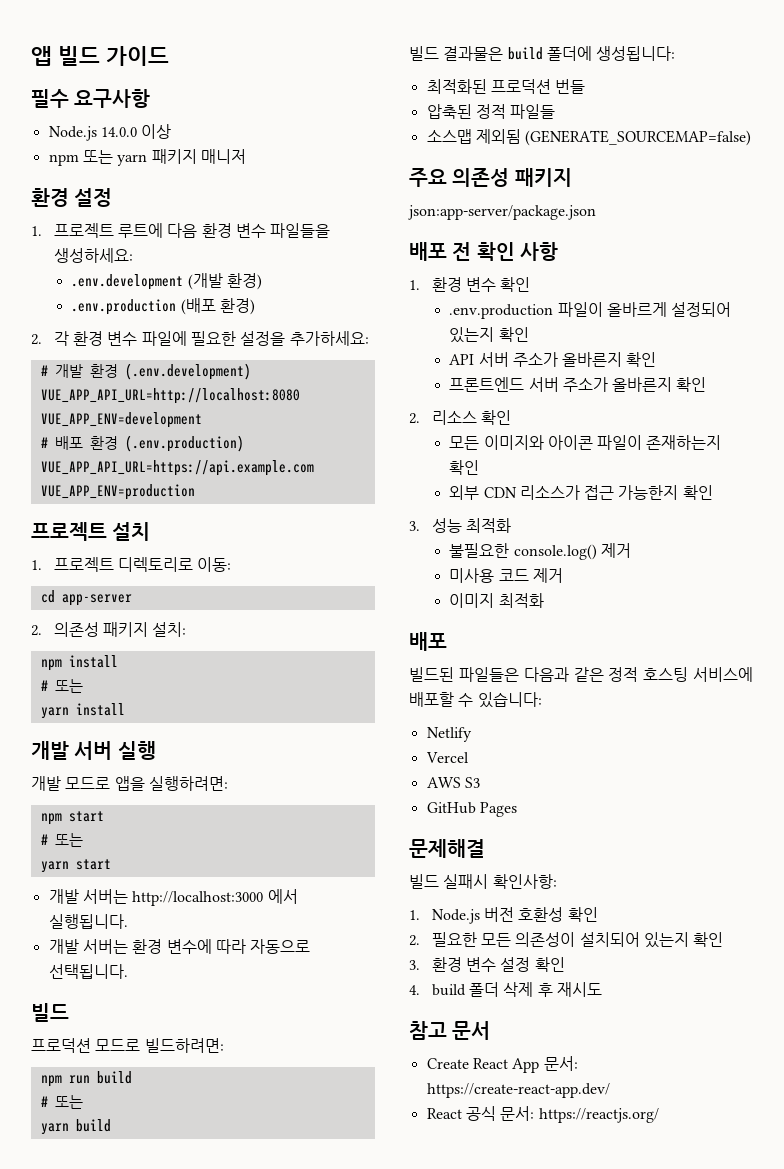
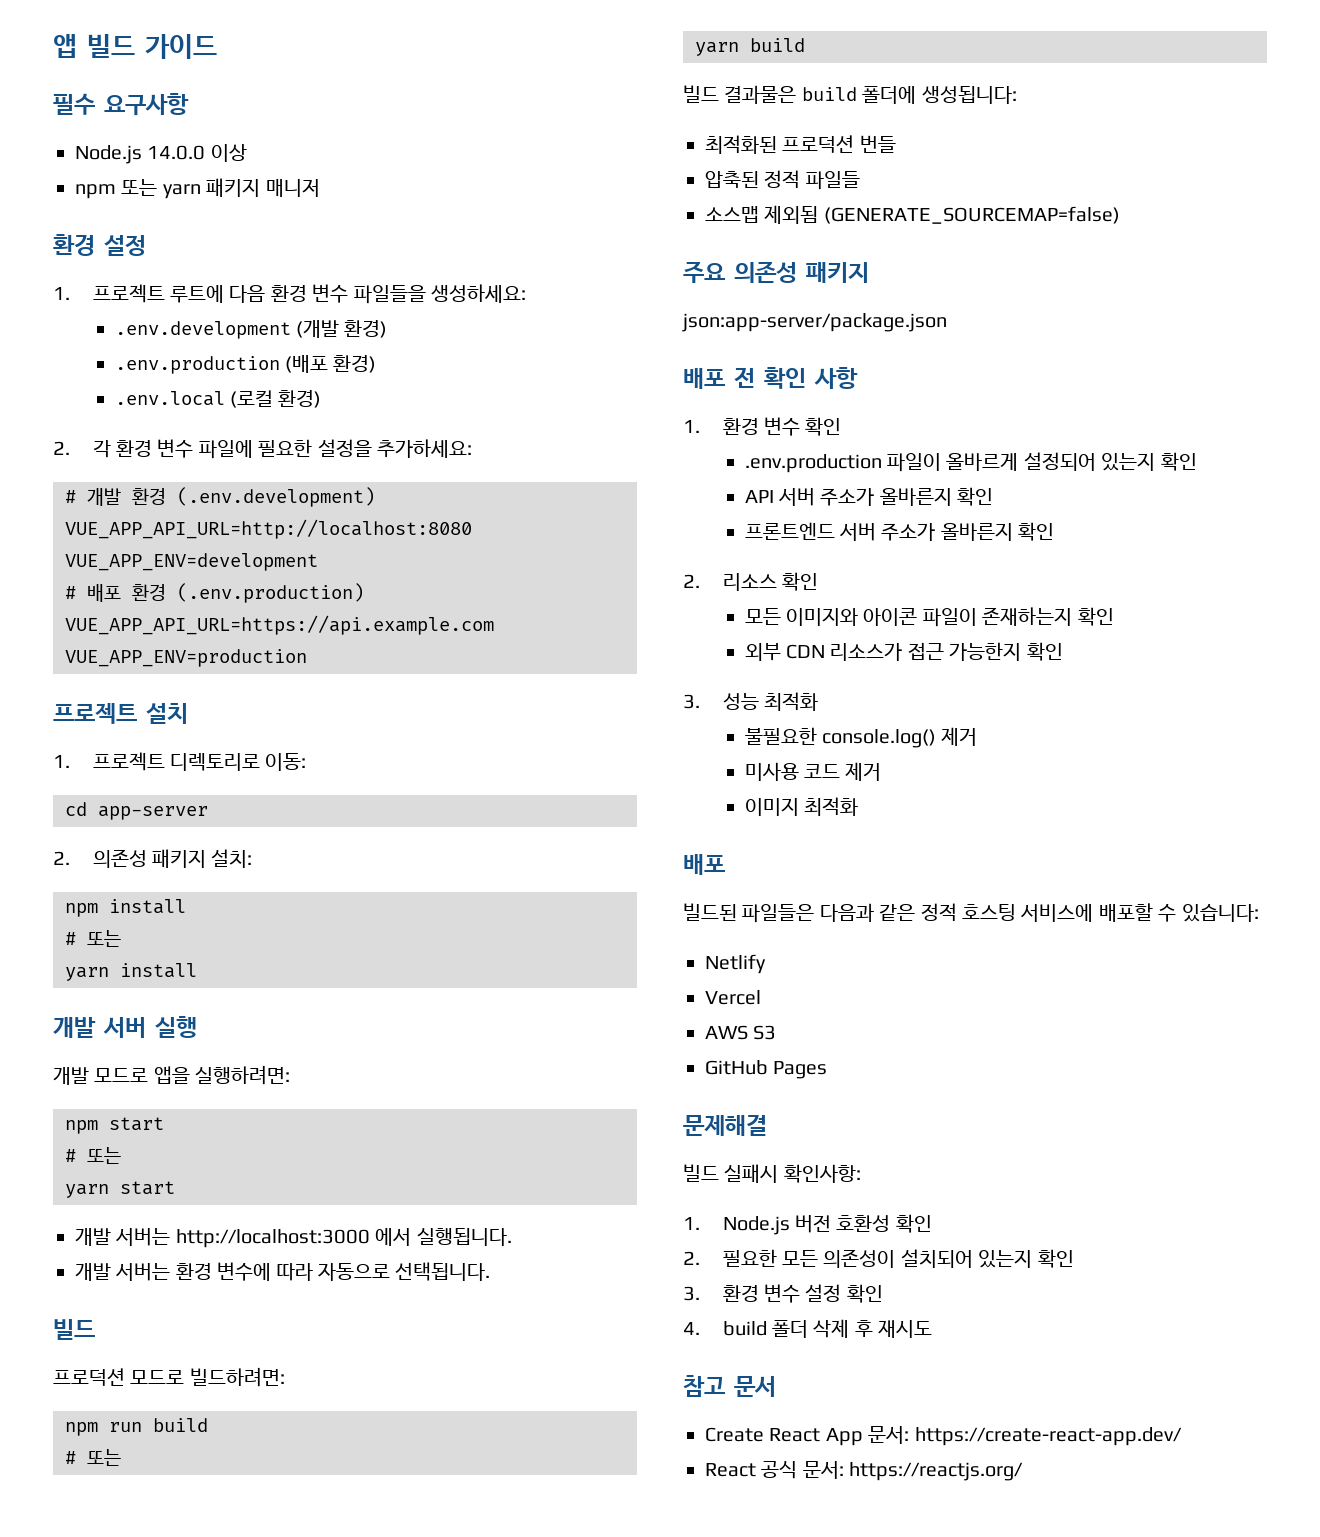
+ .env.local (로컬 환경)

